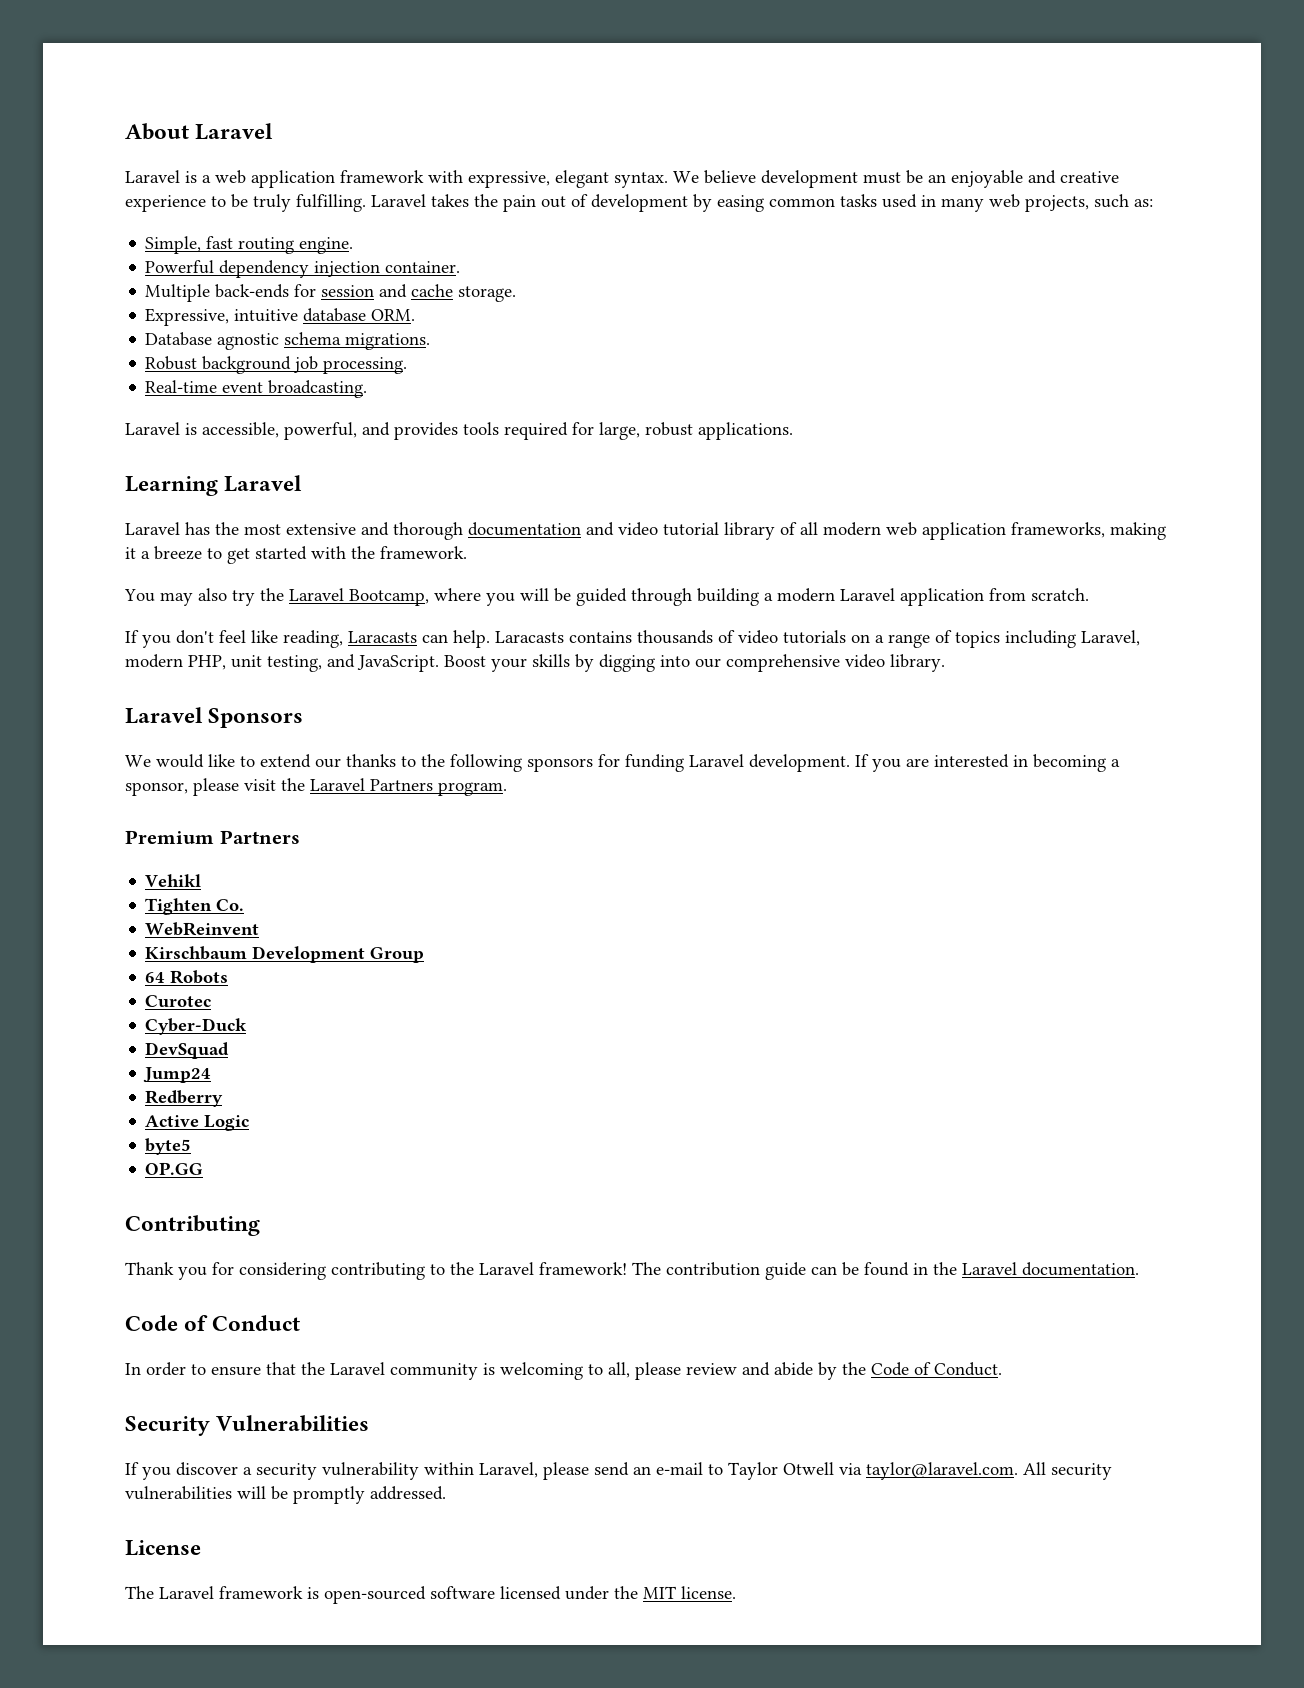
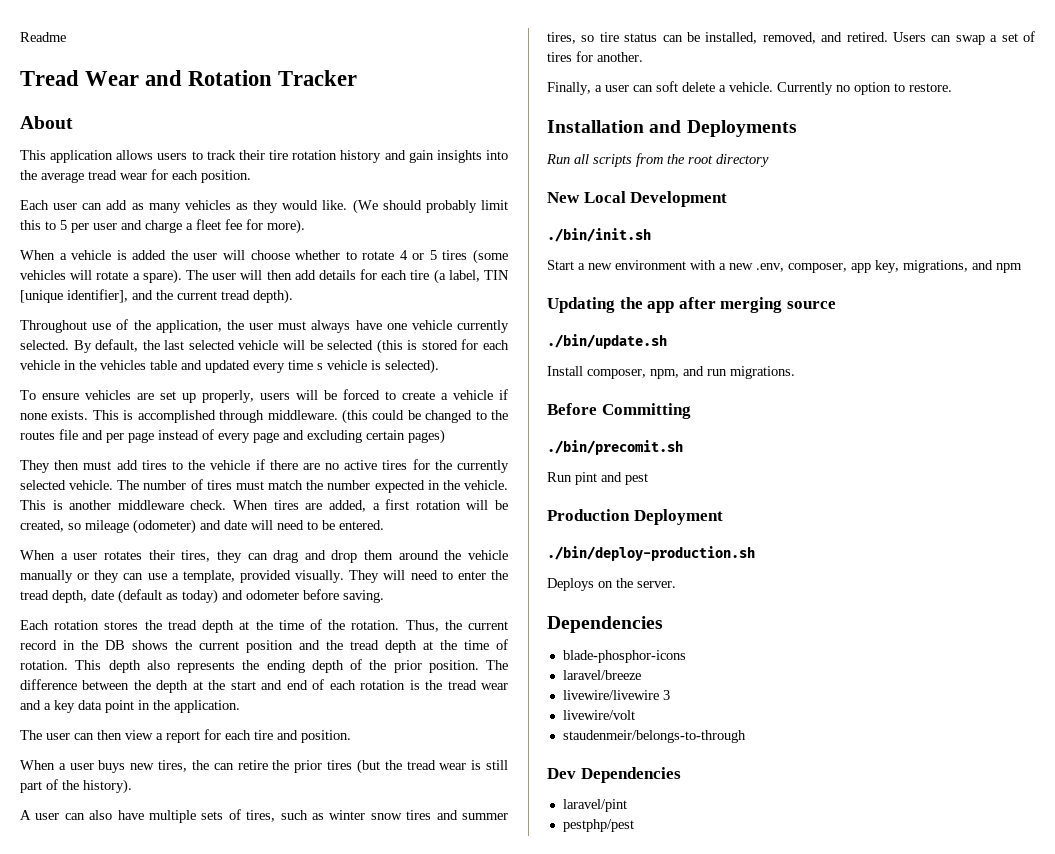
- About Laravel
- Laravel is a web application framework with expressive, elegant syntax. We believe development must be an enjoyable and creative experience to be truly fulfilling. Laravel takes the pain out of development by easing common tasks used in many web projects, such as:
- Simple, fast routing engine.
- Powerful dependency injection container.
- Multiple back-ends for session and cache storage.
- Expressive, intuitive database ORM.
- Database agnostic schema migrations.
- Robust background job processing.
- Real-time event broadcasting.
- Laravel is accessible, powerful, and provides tools required for large, robust applications.
- Learning Laravel
- Laravel has the most extensive and thorough documentation and video tutorial library of all modern web application frameworks, making it a breeze to get started with the framework.
- You may also try the Laravel Bootcamp, where you will be guided through building a modern Laravel application from scratch.
- If you don't feel like reading, Laracasts can help. Laracasts contains thousands of video tutorials on a range of topics including Laravel, modern PHP, unit testing, and JavaScript. Boost your skills by digging into our comprehensive video library.
- Laravel Sponsors
- We would like to extend our thanks to the following sponsors for funding Laravel development. If you are interested in becoming a sponsor, please visit the Laravel Partners program.
- Premium Partners
- Vehikl
- Tighten Co.
- WebReinvent
- Kirschbaum Development Group
- 64 Robots
- Curotec
- Cyber-Duck
- DevSquad
- Jump24
- Redberry
- Active Logic
- byte5
- OP.GG
- Contributing
- Thank you for considering contributing to the Laravel framework! The contribution guide can be found in the Laravel documentation.
- Code of Conduct
- In order to ensure that the Laravel community is welcoming to all, please review and abide by the Code of Conduct.
- Security Vulnerabilities
- If you discover a security vulnerability within Laravel, please send an e-mail to Taylor Otwell via taylor@laravel.com. All security vulnerabilities will be promptly addressed.
- License
- The Laravel framework is open-sourced software licensed under the MIT license.
+ Readme
+ Tread Wear and Rotation Tracker
+ About
+ This application allows users to track their tire rotation history and gain insights into the average tread wear for each position.
+ Each user can add as many vehicles as they would like. (We should probably limit this to 5 per user and charge a fleet fee for more).
+ When a vehicle is added the user will choose whether to rotate 4 or 5 tires (some vehicles will rotate a spare). The user will then add details for each tire (a label, TIN [unique identifier], and the current tread depth).
+ Throughout use of the application, the user must always have one vehicle currently selected. By default, the last selected vehicle will be selected (this is stored for each vehicle in the vehicles table and updated every time s vehicle is selected).
+ To ensure vehicles are set up properly, users will be forced to create a vehicle if none exists. This is accomplished through middleware. (this could be changed to the routes file and per page instead of every page and excluding certain pages)
+ They then must add tires to the vehicle if there are no active tires for the currently selected vehicle. The number of tires must match the number expected in the vehicle. This is another middleware check. When tires are added, a first rotation will be created, so mileage (odometer) and date will need to be entered.
+ When a user rotates their tires, they can drag and drop them around the vehicle manually or they can use a template, provided visually. They will need to enter the tread depth, date (default as today) and odometer before saving.
+ Each rotation stores the tread depth at the time of the rotation. Thus, the current record in the DB shows the current position and the tread depth at the time of rotation. This depth also represents the ending depth of the prior position. The difference between the depth at the start and end of each rotation is the tread wear and a key data point in the application.
+ The user can then view a report for each tire and position.
+ When a user buys new tires, the can retire the prior tires (but the tread wear is still part of the history).
+ A user can also have multiple sets of tires, such as winter snow tires and summer tires, so tire status can be installed, removed, and retired. Users can swap a set of tires for another.
+ Finally, a user can soft delete a vehicle. Currently no option to restore.
+ Installation and Deployments
+ Run all scripts from the root directory
+ New Local Development
+ ./bin/init.sh
+ Start a new environment with a new .env, composer, app key, migrations, and npm
+ Updating the app after merging source
+ ./bin/update.sh
+ Install composer, npm, and run migrations.
+ Before Committing
+ ./bin/precomit.sh
+ Run pint and pest
+ Production Deployment
+ ./bin/deploy-production.sh
+ Deploys on the server.
+ Dependencies
+ blade-phosphor-icons
+ laravel/breeze
+ livewire/livewire 3
+ livewire/volt
+ staudenmeir/belongs-to-through
+ Dev Dependencies
+ laravel/pint
+ pestphp/pest

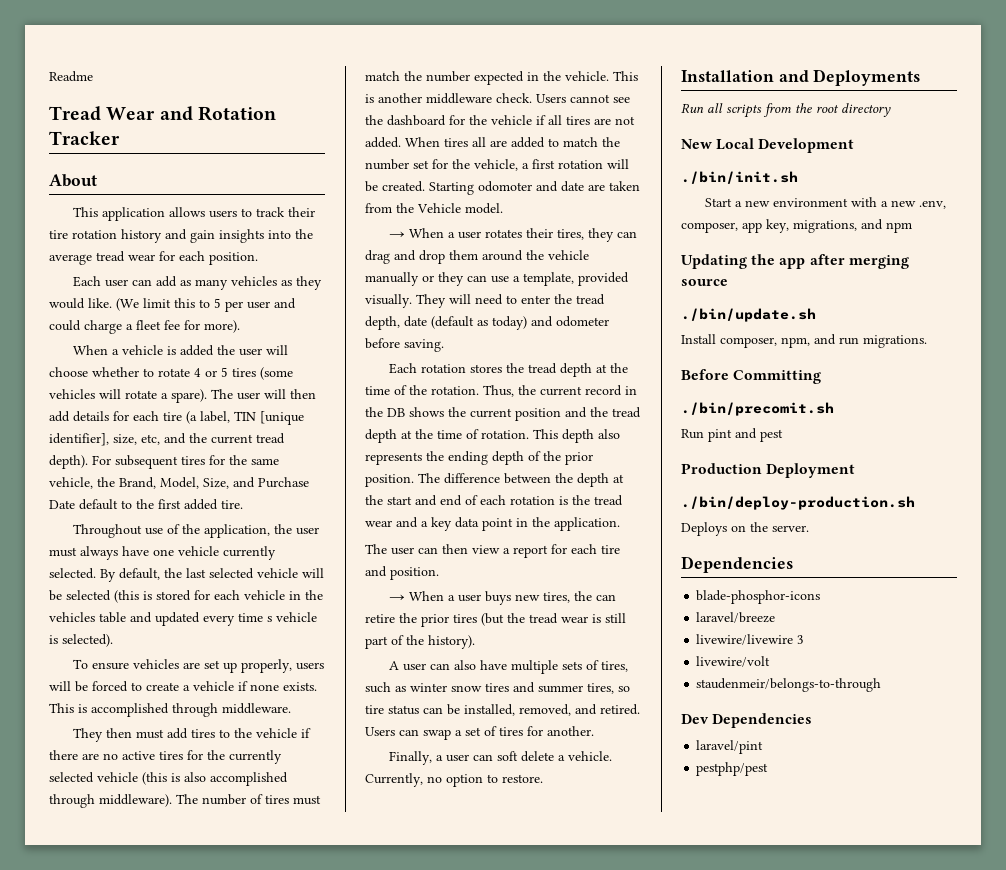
- (We should probably limit this to 5 per user and charge a fleet fee for more).
+ (We limit this to 5 per user and could charge a fleet fee for more).
- The user will then add details for each tire (a label, TIN [unique identifier], and the current tread depth).
+ The user will then add details for each tire (a label, TIN [unique identifier], size, etc, and the current tread depth). For subsequent tires for the same vehicle, the Brand, Model, Size, and Purchase Date default to the first added tire.
- (this could be changed to the routes file and per page instead of every page and excluding certain pages)
- They then must add tires to the vehicle if there are no active tires for the currently selected vehicle.
+ They then must add tires to the vehicle if there are no active tires for the currently selected vehicle (this is also accomplished through middleware).
- When tires are added, a first rotation will be created, so mileage (odometer) and date will need to be entered.
- When a user rotates their tires, they can drag and drop them around the vehicle manually or they can use a template, provided visually.
+ Users cannot see the dashboard for the vehicle if all tires are not added. When tires all are added to match the number set for the vehicle, a first rotation will be created. Starting odomoter and date are taken from the Vehicle model.
+ → When a user rotates their tires, they can drag and drop them around the vehicle manually or they can use a template, provided visually.
- When a user buys new tires, the can retire the prior tires (but the tread wear is still part of the history).
+ → When a user buys new tires, the can retire the prior tires (but the tread wear is still part of the history).
- Currently no option to restore.
+ Currently, no option to restore.

